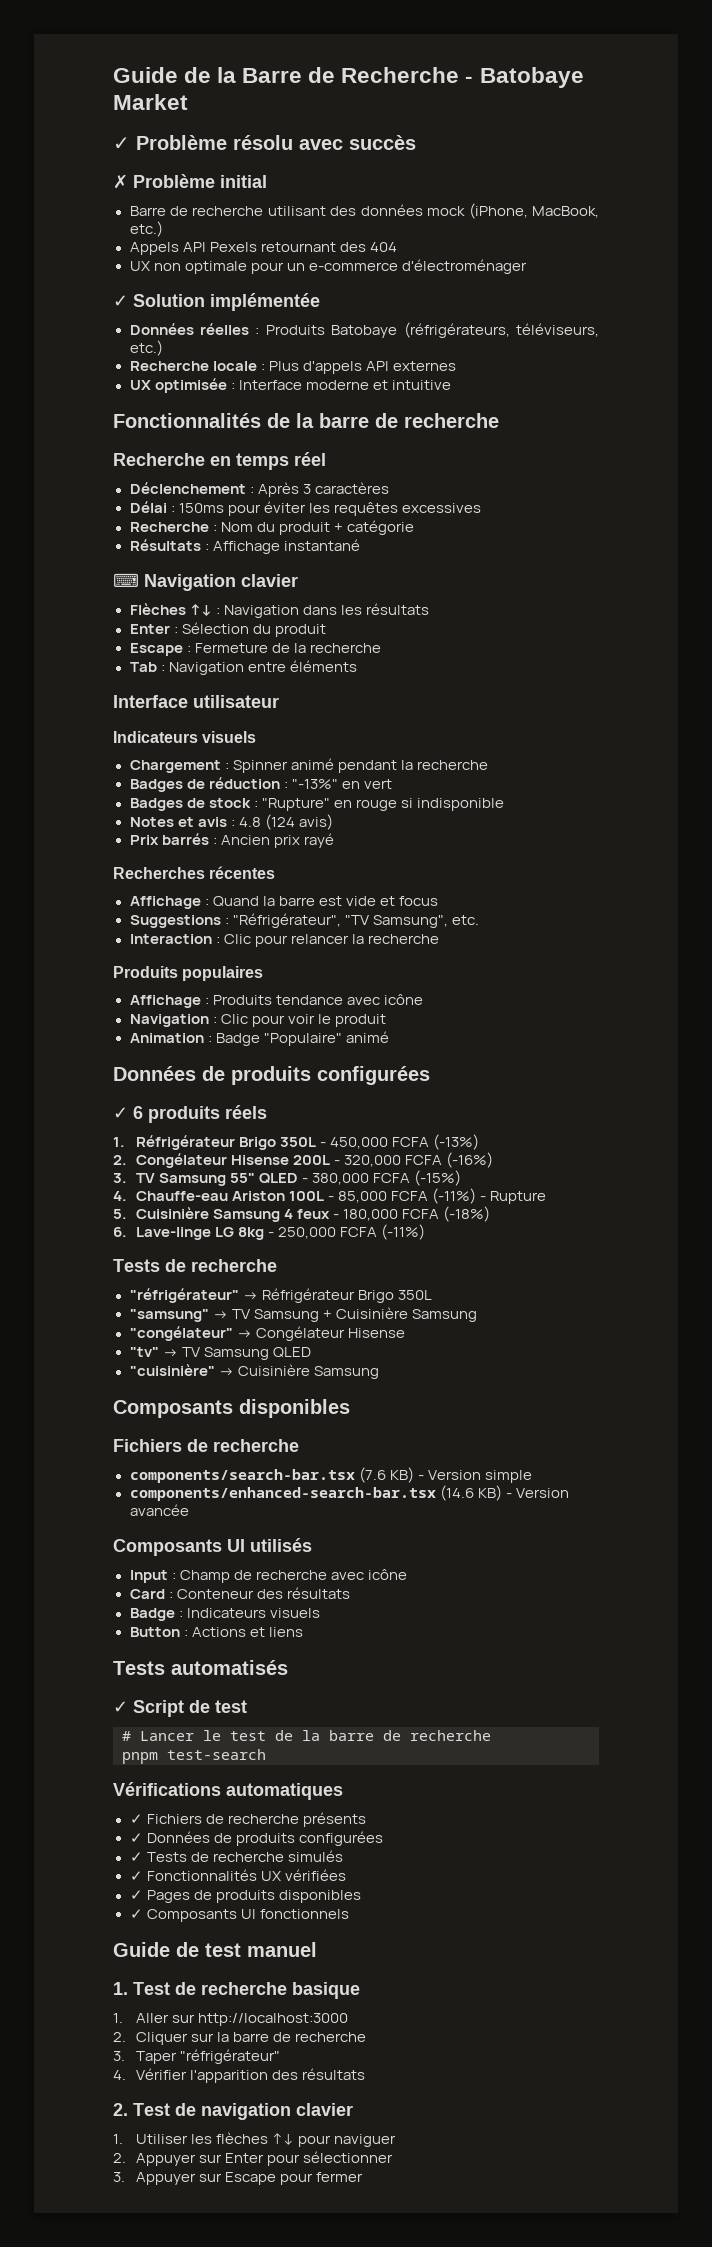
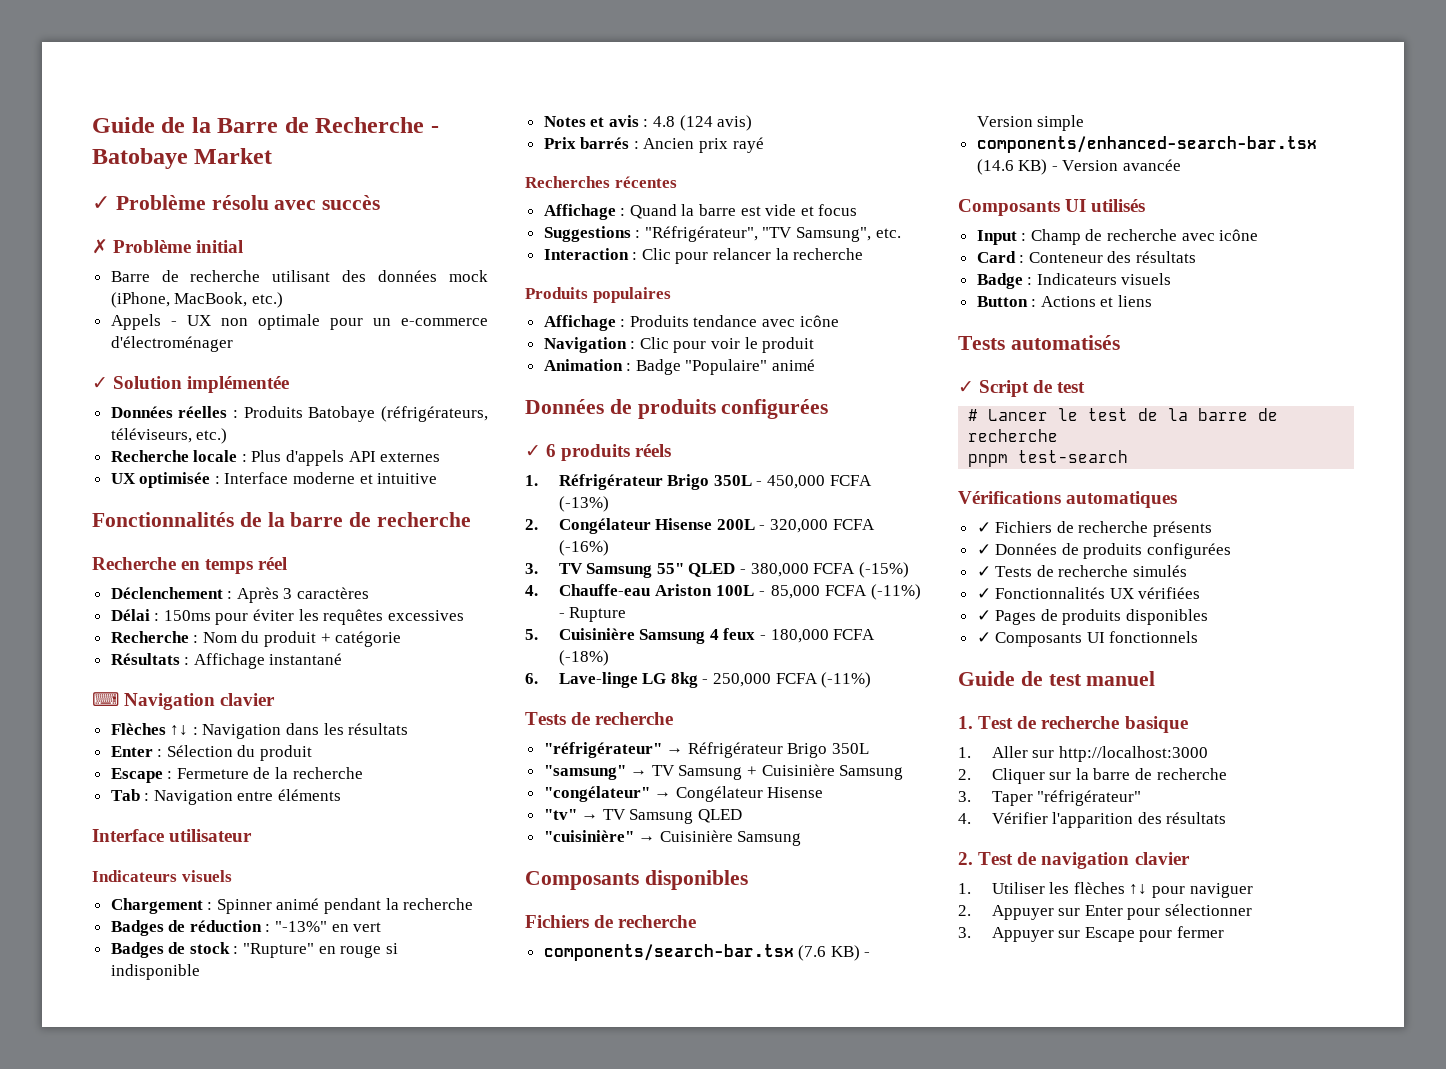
- Appels API Pexels retournant des 404
- UX non optimale pour un e-commerce d'électroménager
+ Appels - UX non optimale pour un e-commerce d'électroménager

